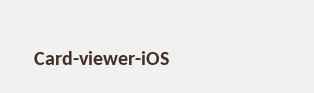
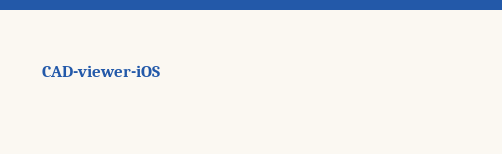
- Card-viewer-iOS
+ CAD-viewer-iOS

